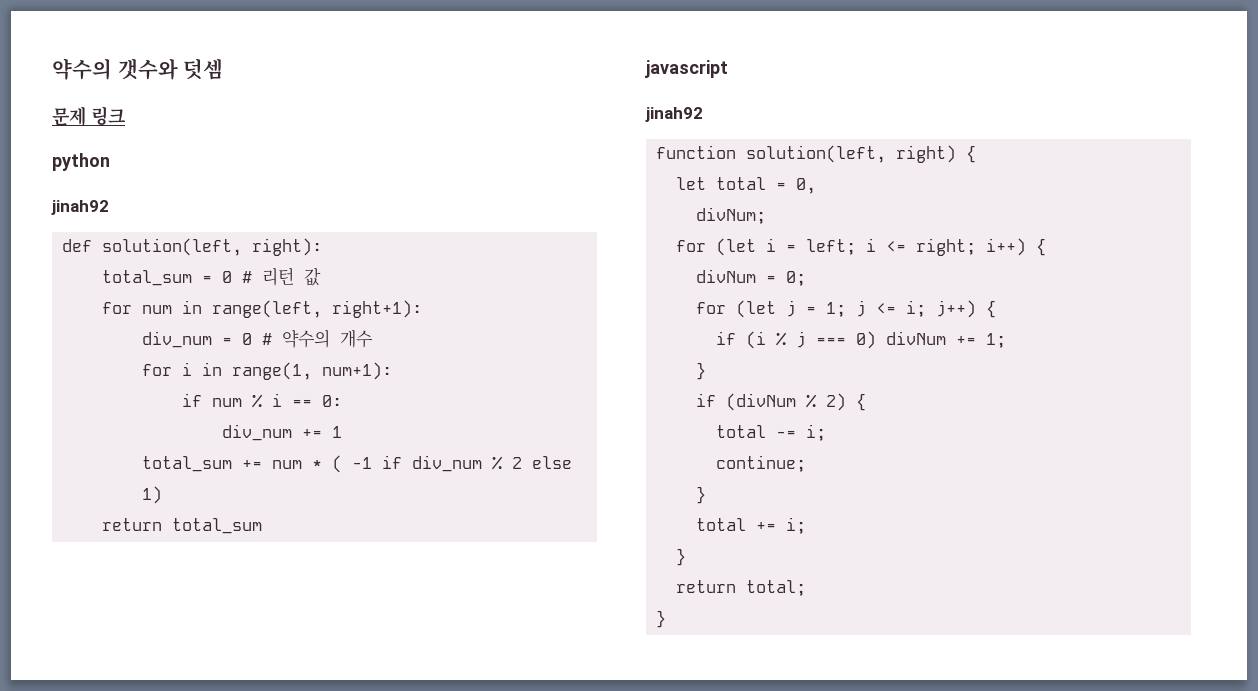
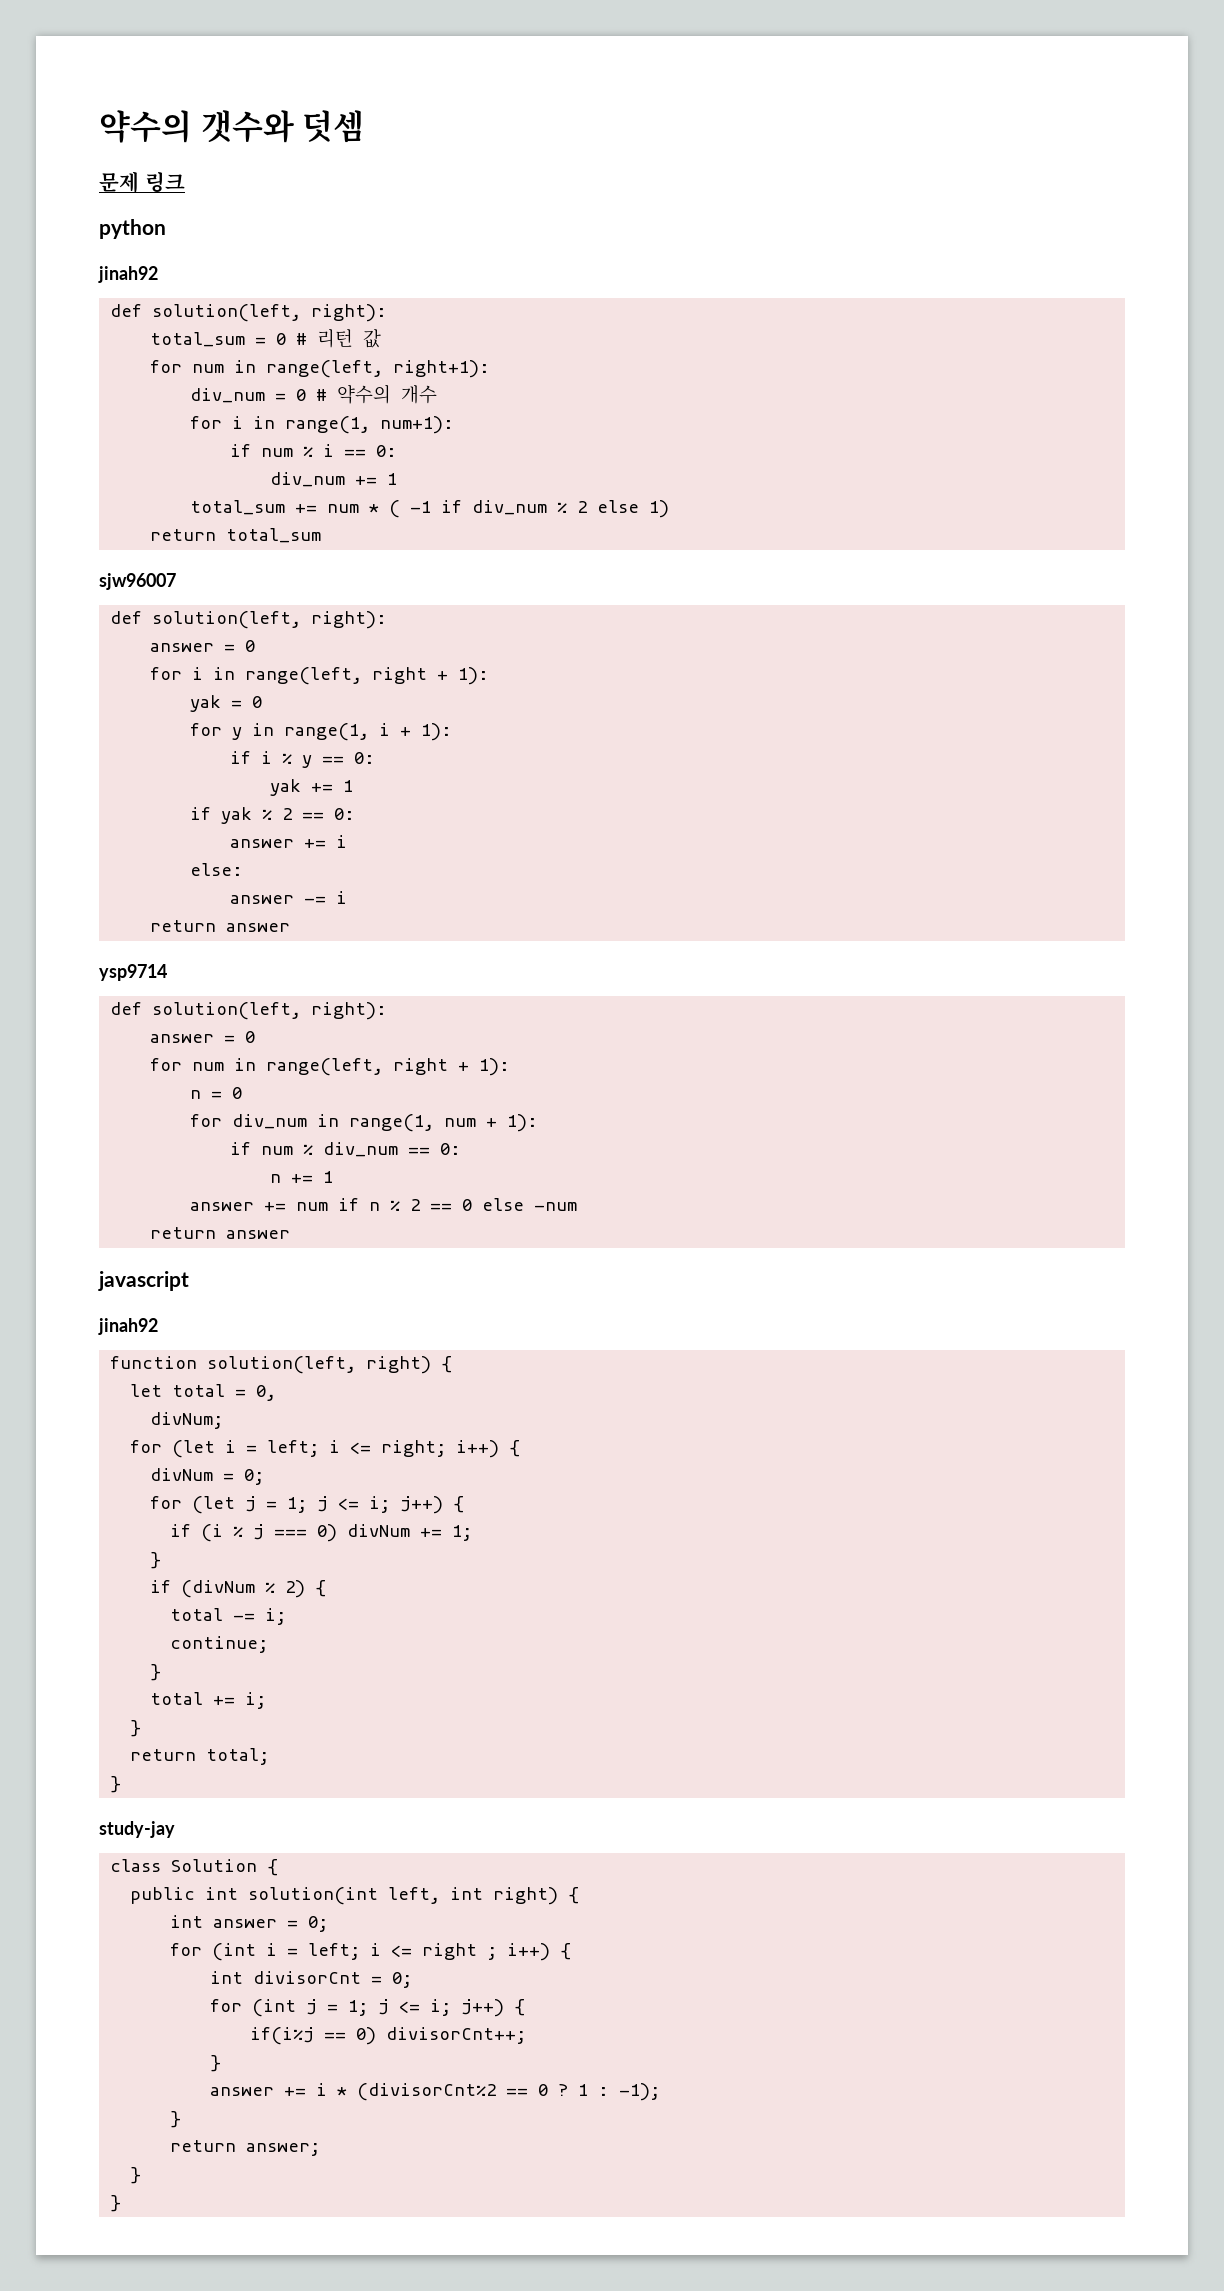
+ sjw96007
+ def solution(left, right):
+ answer = 0
+ for i in range(left, right + 1):
+ yak = 0
+ for y in range(1, i + 1):
+ if i % y == 0:
+ yak += 1
+ if yak % 2 == 0:
+ answer += i
+ else:
+ answer -= i
+ return answer
+ ysp9714
+ def solution(left, right):
+ answer = 0
+ for num in range(left, right + 1):
+ n = 0
+ for div_num in range(1, num + 1):
+ if num % div_num == 0:
+ n += 1
+ answer += num if n % 2 == 0 else -num
+ return answer
+ study-jay
+ class Solution {
+ public int solution(int left, int right) {
+ int answer = 0;
+ for (int i = left; i <= right ; i++) {
+ int divisorCnt = 0;
+ for (int j = 1; j <= i; j++) {
+ if(i%j == 0) divisorCnt++;
+ }
+ answer += i * (divisorCnt%2 == 0 ? 1 : -1);
+ }
+ return answer;
+ }
+ }

